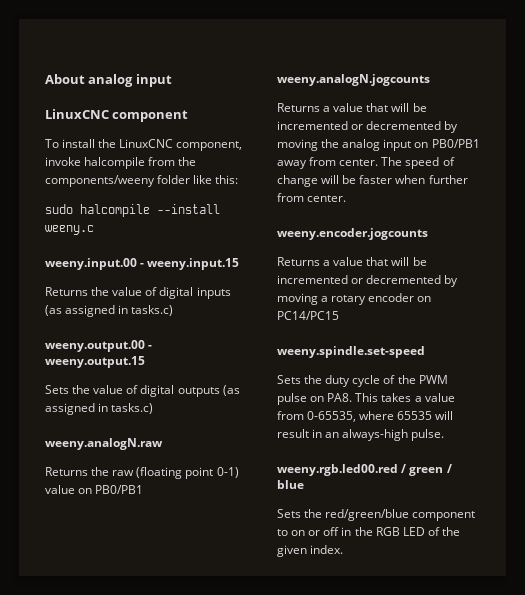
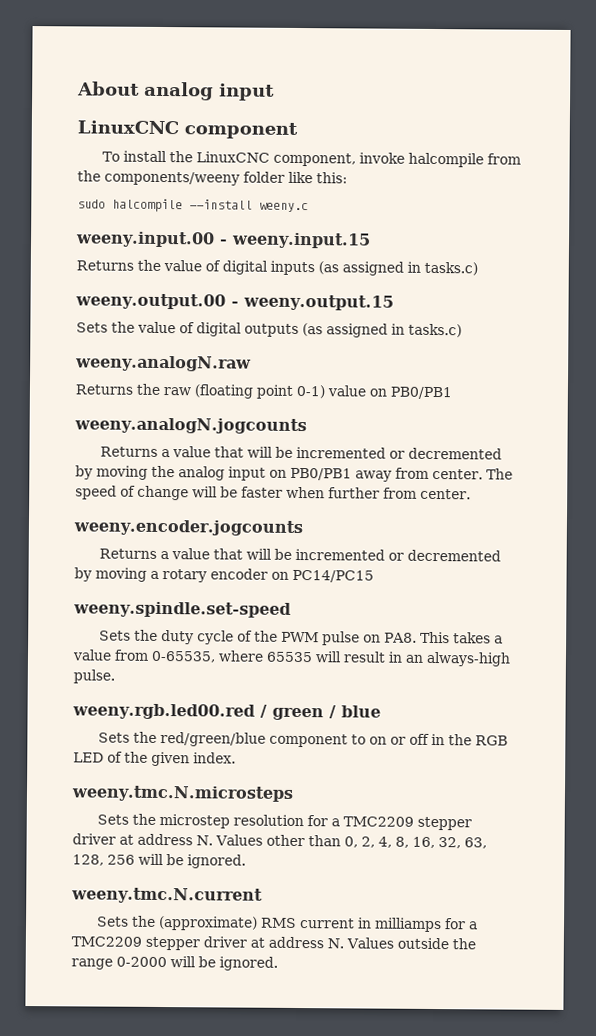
+ weeny.tmc.N.microsteps
+ Sets the microstep resolution for a TMC2209 stepper driver at address N. Values other than 0, 2, 4, 8, 16, 32, 63, 128, 256 will be ignored.
+ weeny.tmc.N.current
+ Sets the (approximate) RMS current in milliamps for a TMC2209 stepper driver at address N. Values outside the range 0-2000 will be ignored.

